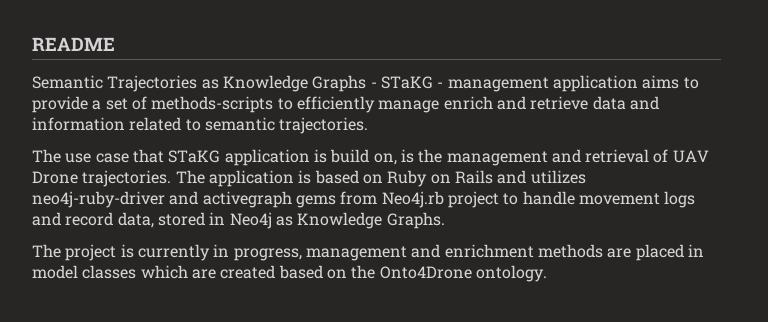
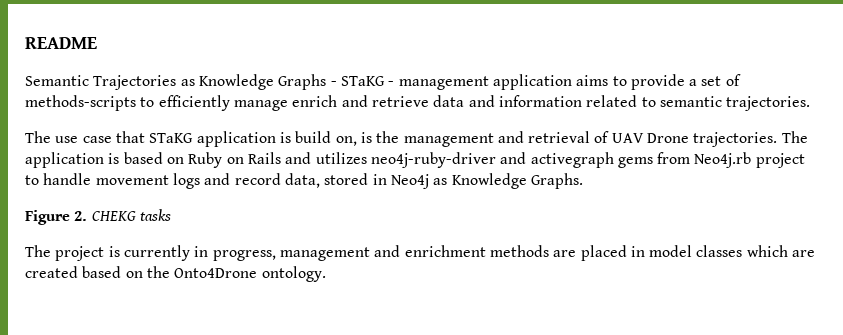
+ Figure 2. CHEKG tasks

